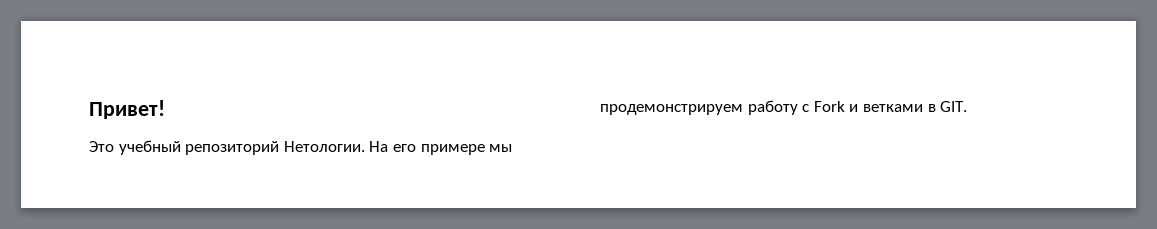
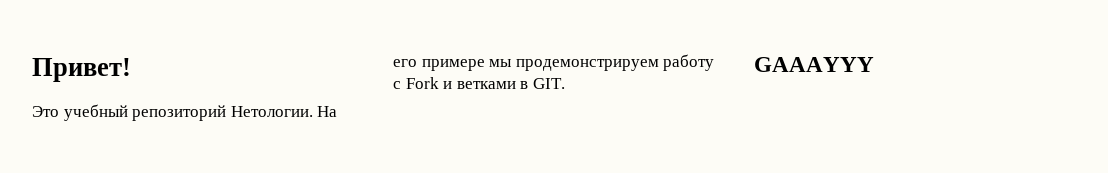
+ GAAAYYY

